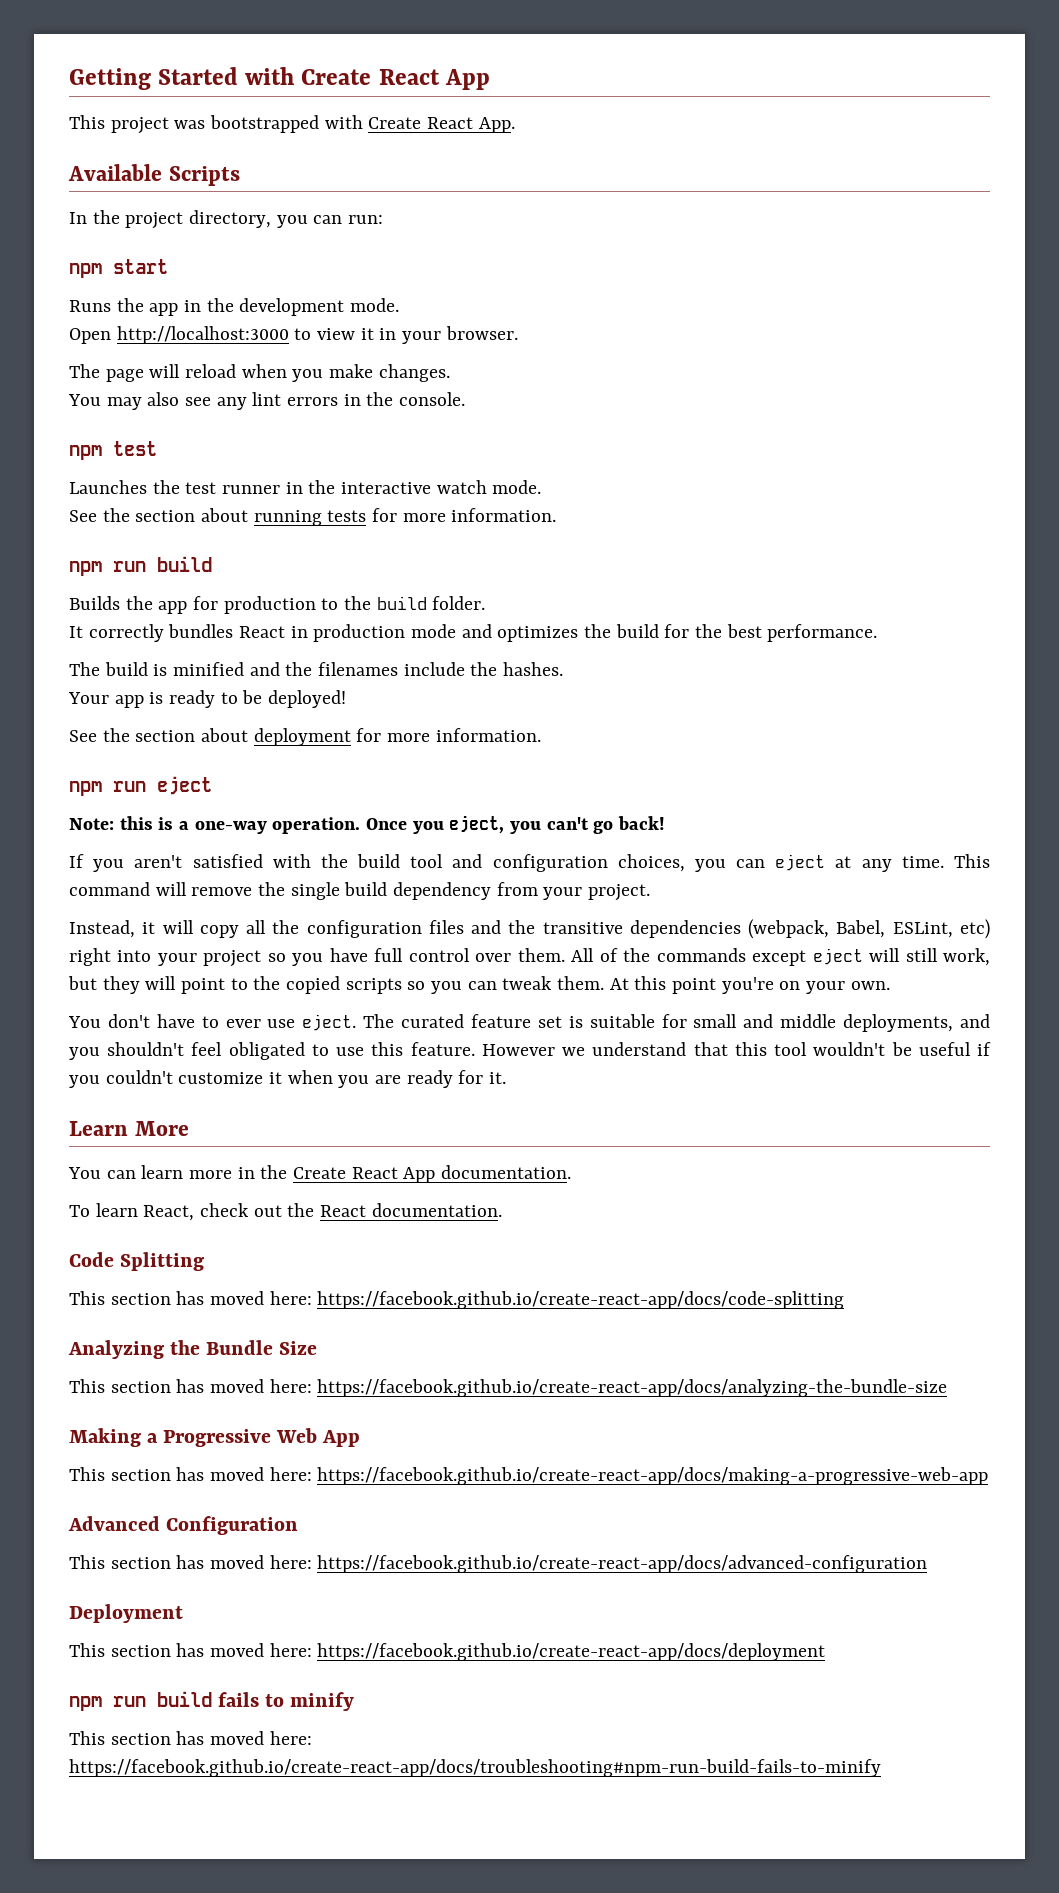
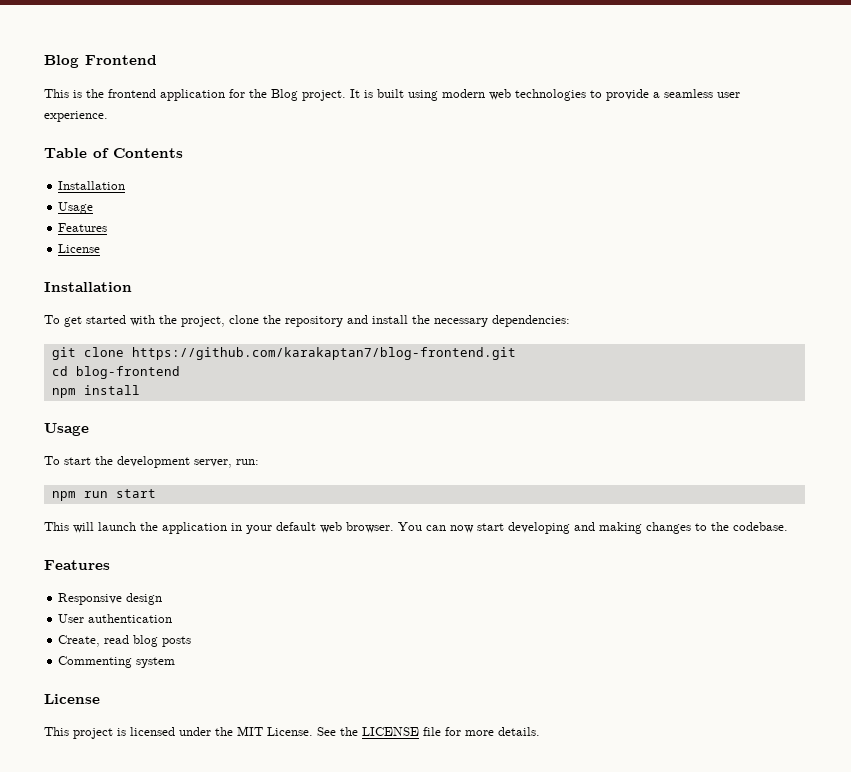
- Getting Started with Create React App
- This project was bootstrapped with Create React App.
- Available Scripts
- In the project directory, you can run:
- npm start
- Runs the app in the development mode.
- Open http://localhost:3000 to view it in your browser.
- The page will reload when you make changes.
- You may also see any lint errors in the console.
- npm test
- Launches the test runner in the interactive watch mode.
- See the section about running tests for more information.
- npm run build
- Builds the app for production to the build folder.
- It correctly bundles React in production mode and optimizes the build for the best performance.
- The build is minified and the filenames include the hashes.
- Your app is ready to be deployed!
- See the section about deployment for more information.
- npm run eject
- Note: this is a one-way operation. Once you eject, you can't go back!
- If you aren't satisfied with the build tool and configuration choices, you can eject at any time. This command will remove the single build dependency from your project.
- Instead, it will copy all the configuration files and the transitive dependencies (webpack, Babel, ESLint, etc) right into your project so you have full control over them. All of the commands except eject will still work, but they will point to the copied scripts so you can tweak them. At this point you're on your own.
- You don't have to ever use eject. The curated feature set is suitable for small and middle deployments, and you shouldn't feel obligated to use this feature. However we understand that this tool wouldn't be useful if you couldn't customize it when you are ready for it.
- Learn More
- You can learn more in the Create React App documentation.
- To learn React, check out the React documentation.
- Code Splitting
- This section has moved here: https://facebook.github.io/create-react-app/docs/code-splitting
- Analyzing the Bundle Size
- This section has moved here: https://facebook.github.io/create-react-app/docs/analyzing-the-bundle-size
- Making a Progressive Web App
- This section has moved here: https://facebook.github.io/create-react-app/docs/making-a-progressive-web-app
- Advanced Configuration
- This section has moved here: https://facebook.github.io/create-react-app/docs/advanced-configuration
- Deployment
- This section has moved here: https://facebook.github.io/create-react-app/docs/deployment
- npm run build fails to minify
- This section has moved here: https://facebook.github.io/create-react-app/docs/troubleshooting#npm-run-build-fails-to-minify
+ Blog Frontend
+ This is the frontend application for the Blog project. It is built using modern web technologies to provide a seamless user experience.
+ Table of Contents
+ Installation
+ Usage
+ Features
+ License
+ Installation
+ To get started with the project, clone the repository and install the necessary dependencies:
+ git clone https://github.com/karakaptan7/blog-frontend.git
+ cd blog-frontend
+ npm install
+ Usage
+ To start the development server, run:
+ npm run start
+ This will launch the application in your default web browser. You can now start developing and making changes to the codebase.
+ Features
+ Responsive design
+ User authentication
+ Create, read blog posts
+ Commenting system
+ License
+ This project is licensed under the MIT License. See the LICENSE file for more details.

